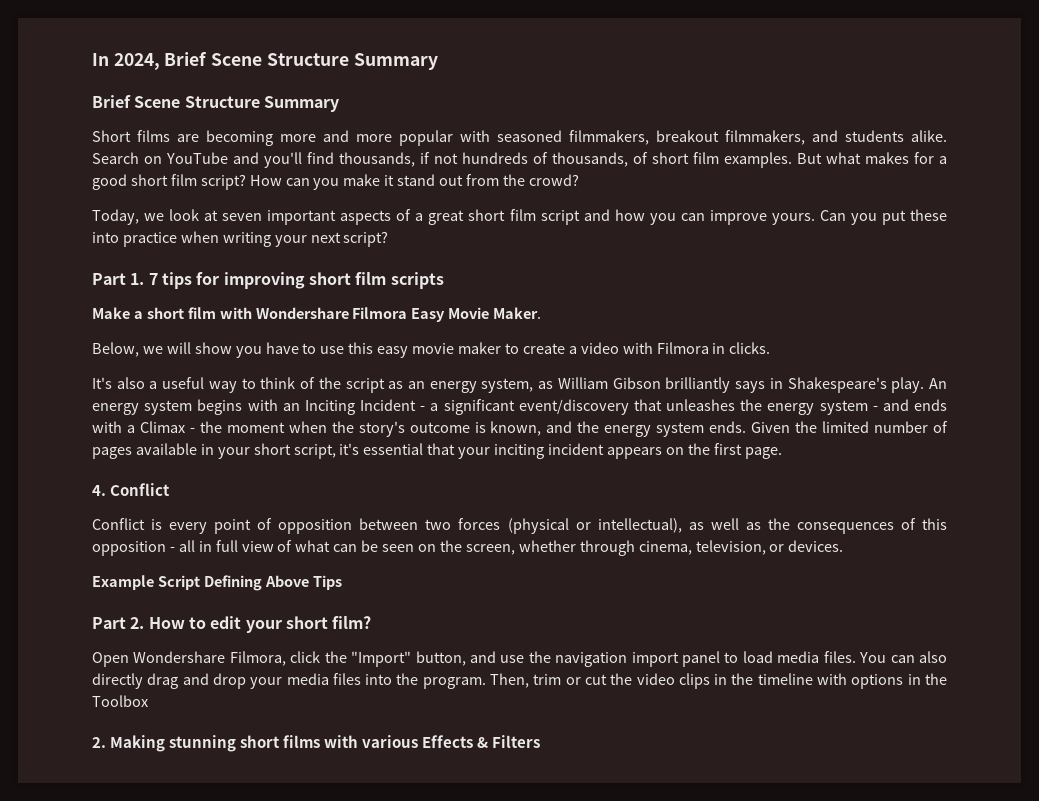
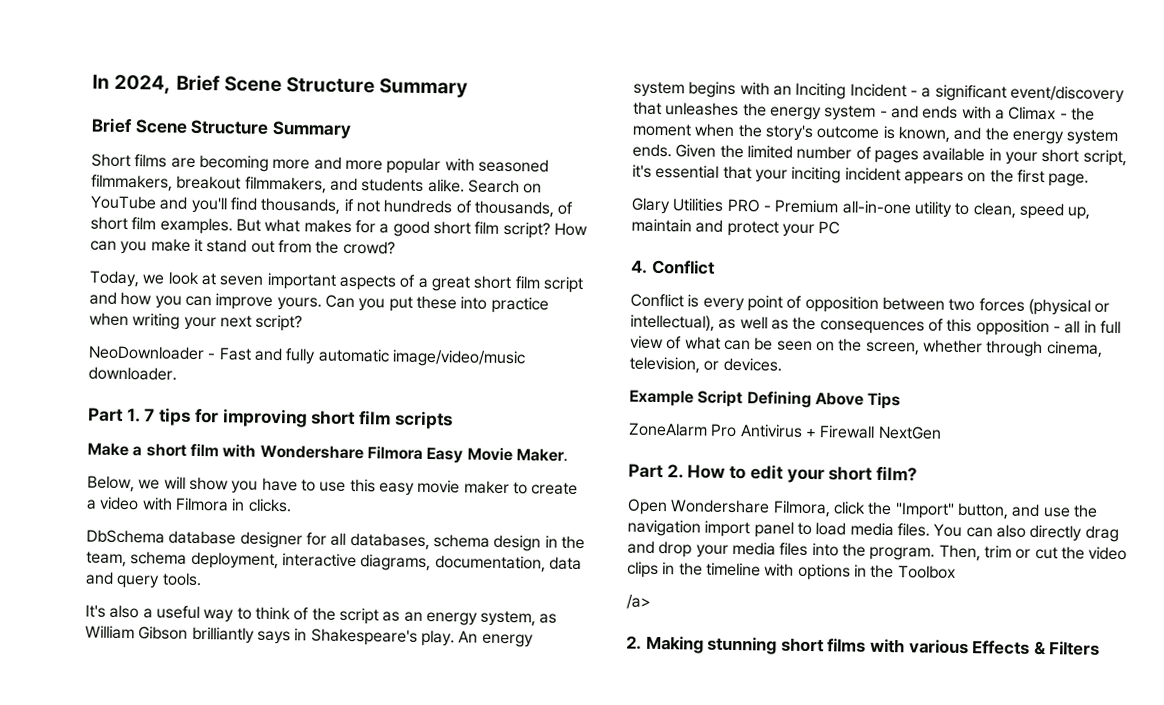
+ NeoDownloader - Fast and fully automatic image/video/music downloader.
+ DbSchema database designer for all databases, schema design in the team, schema deployment, interactive diagrams, documentation, data and query tools.
+ Glary Utilities PRO - Premium all-in-one utility to clean, speed up, maintain and protect your PC
+ ZoneAlarm Pro Antivirus + Firewall NextGen
+ /a>

